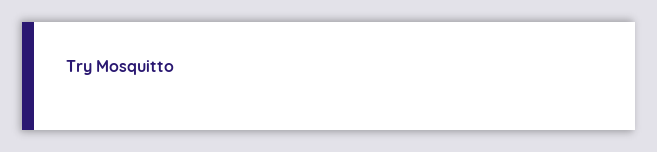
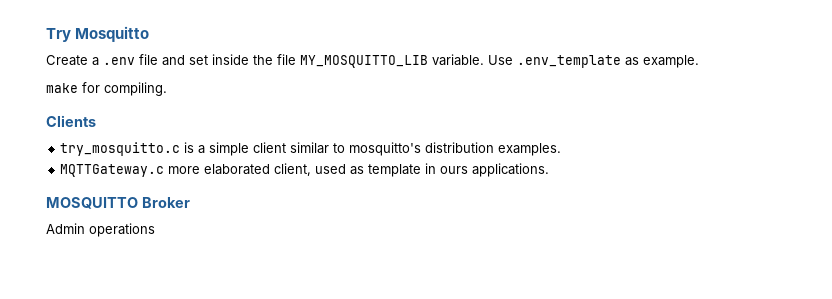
+ Create a .env file and set inside the file MY_MOSQUITTO_LIB variable. Use .env_template as example.
+ make for compiling.
+ Clients
+ try_mosquitto.c is a simple client similar to mosquitto's distribution examples.
+ MQTTGateway.c more elaborated client, used as template in ours applications.
+ MOSQUITTO Broker
+ Admin operations

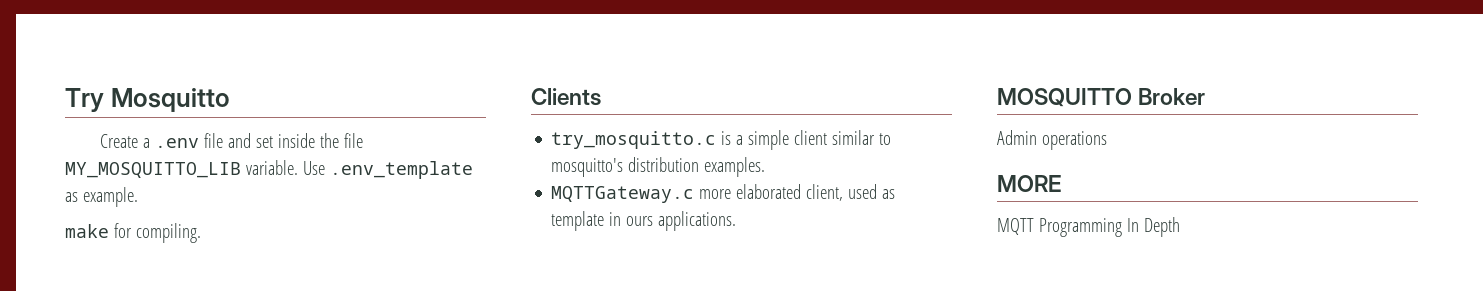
+ MORE
+ MQTT Programming In Depth

